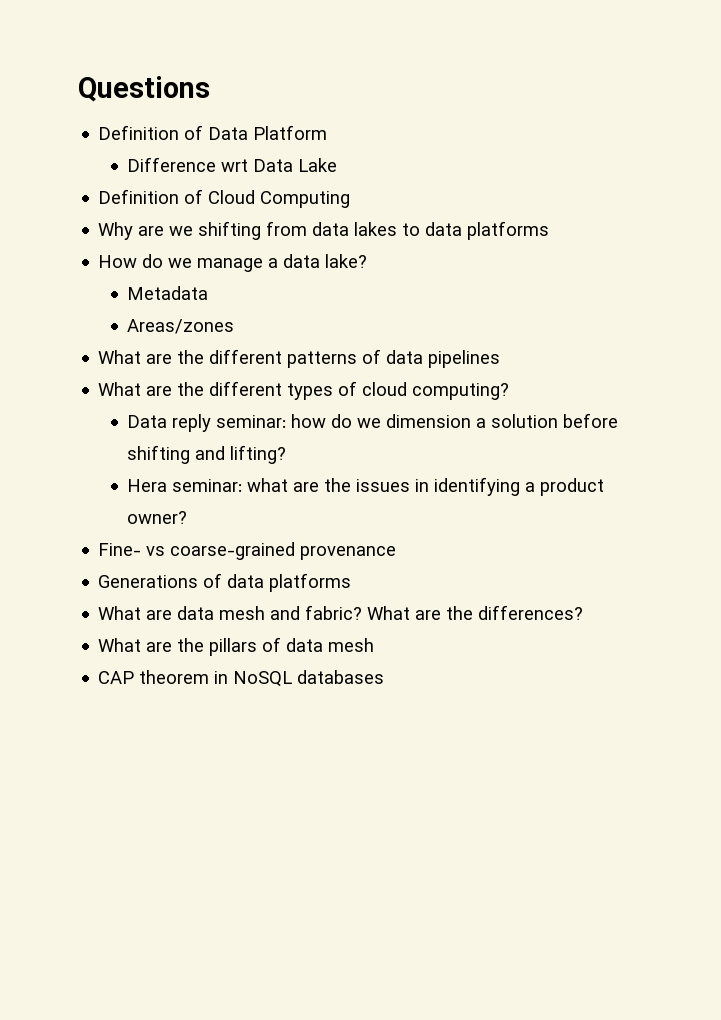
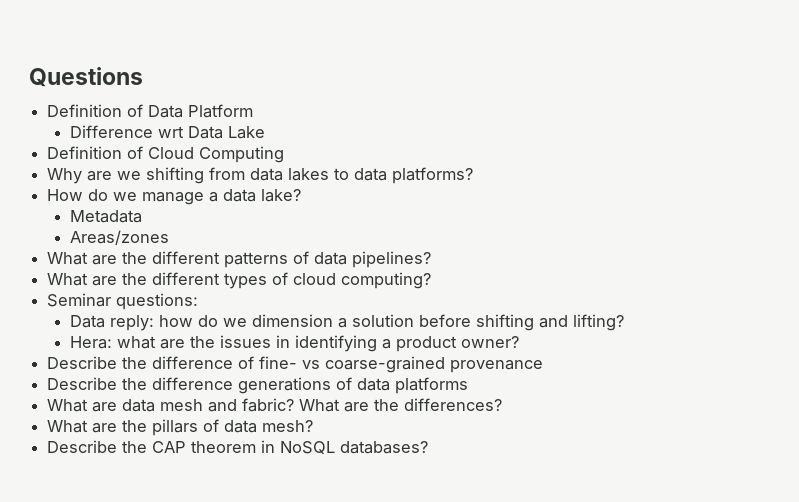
- Why are we shifting from data lakes to data platforms
+ Why are we shifting from data lakes to data platforms?
- What are the different patterns of data pipelines
+ What are the different patterns of data pipelines?
- Data reply seminar: how do we dimension a solution before shifting and lifting?
+ Seminar questions:
+ Data reply: how do we dimension a solution before shifting and lifting?
- Hera seminar: what are the issues in identifying a product owner?
+ Hera: what are the issues in identifying a product owner?
- Fine- vs coarse-grained provenance
+ Describe the difference of fine- vs coarse-grained provenance
- Generations of data platforms
+ Describe the difference generations of data platforms
- What are the pillars of data mesh
- CAP theorem in NoSQL databases
+ What are the pillars of data mesh?
+ Describe the CAP theorem in NoSQL databases?

